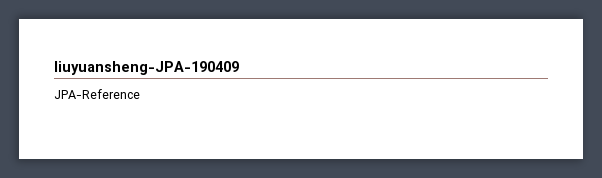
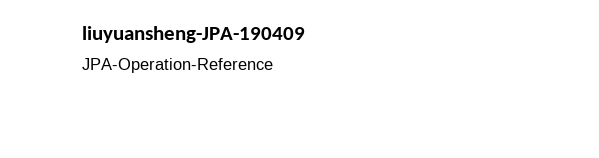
- JPA-Reference
+ JPA-Operation-Reference

